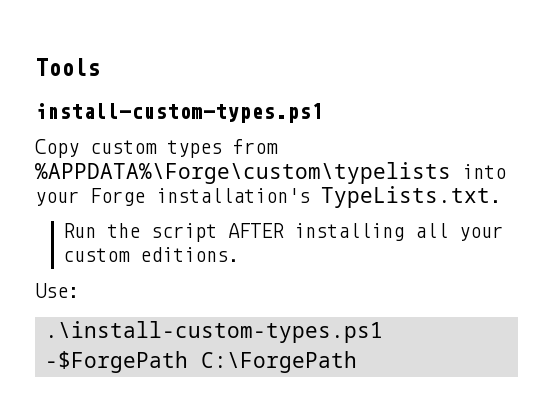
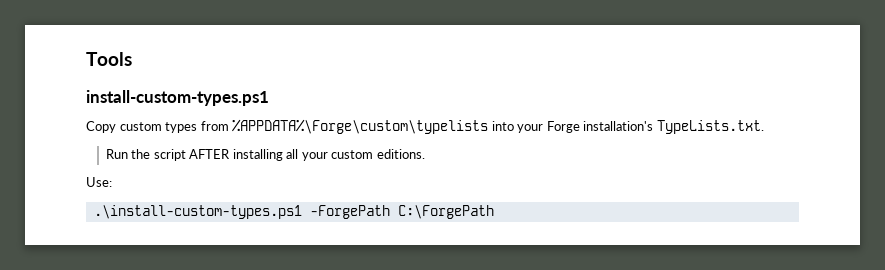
- .\install-custom-types.ps1 -$ForgePath C:\ForgePath
+ .\install-custom-types.ps1 -ForgePath C:\ForgePath

